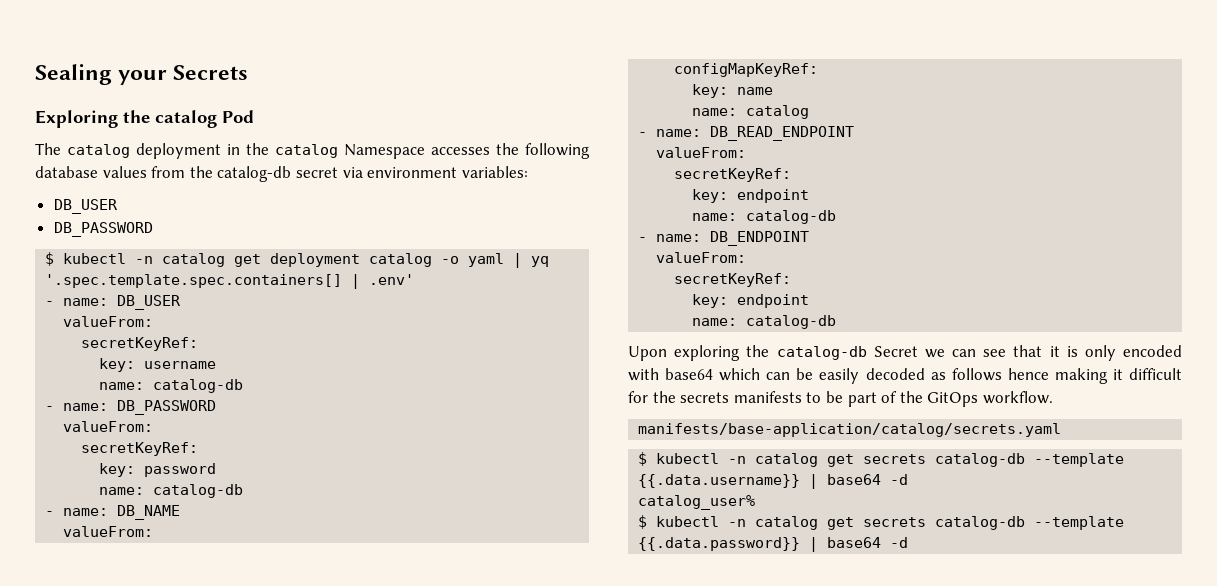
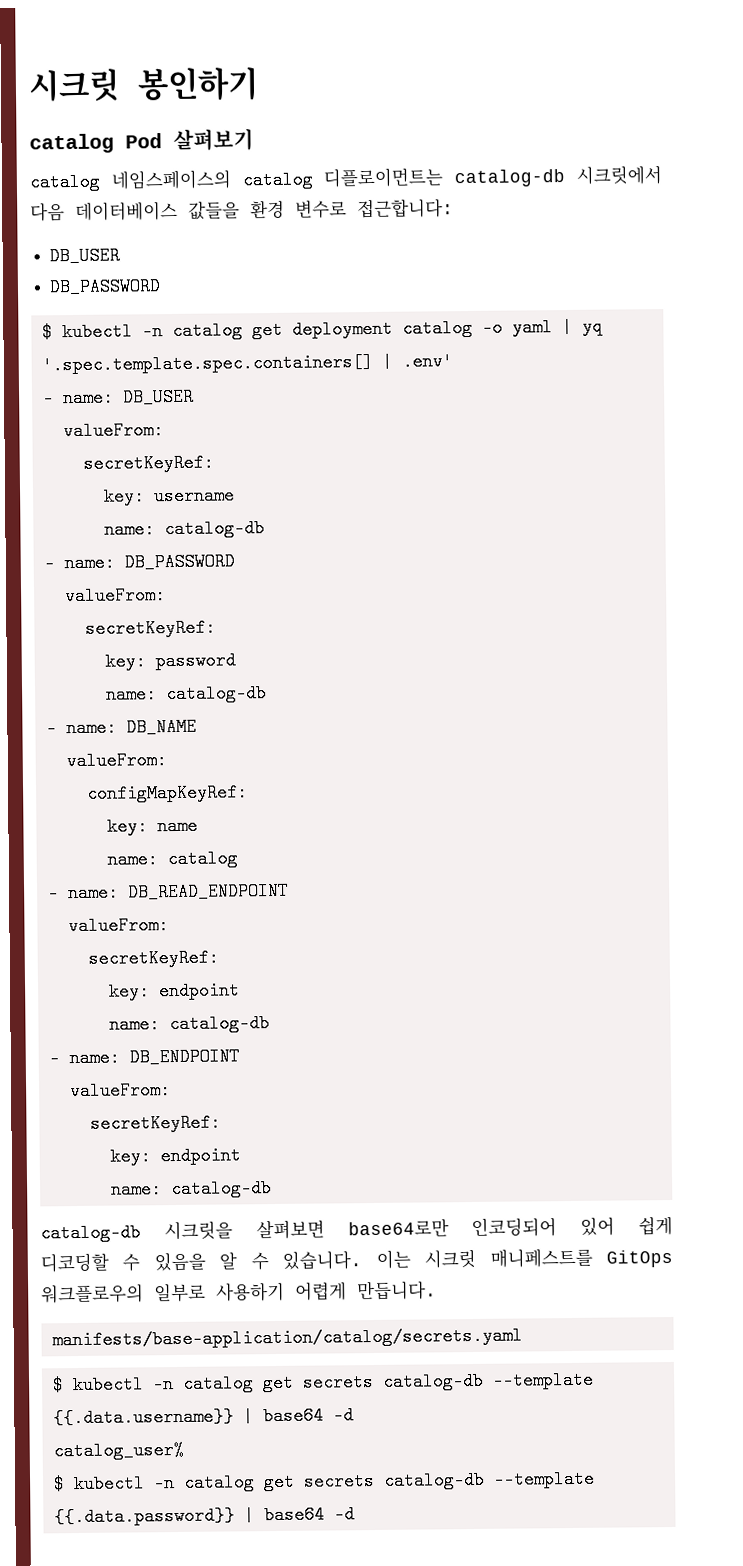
- Sealing your Secrets
- Exploring the catalog Pod
- The catalog deployment in the catalog Namespace accesses the following database values from the catalog-db secret via environment variables:
+ 시크릿 봉인하기
+ catalog Pod 살펴보기
+ catalog 네임스페이스의 catalog 디플로이먼트는 catalog-db 시크릿에서 다음 데이터베이스 값들을 환경 변수로 접근합니다:
- Upon exploring the catalog-db Secret we can see that it is only encoded with base64 which can be easily decoded as follows hence making it difficult for the secrets manifests to be part of the GitOps workflow.
+ catalog-db 시크릿을 살펴보면 base64로만 인코딩되어 있어 쉽게 디코딩할 수 있음을 알 수 있습니다. 이는 시크릿 매니페스트를 GitOps 워크플로우의 일부로 사용하기 어렵게 만듭니다.

